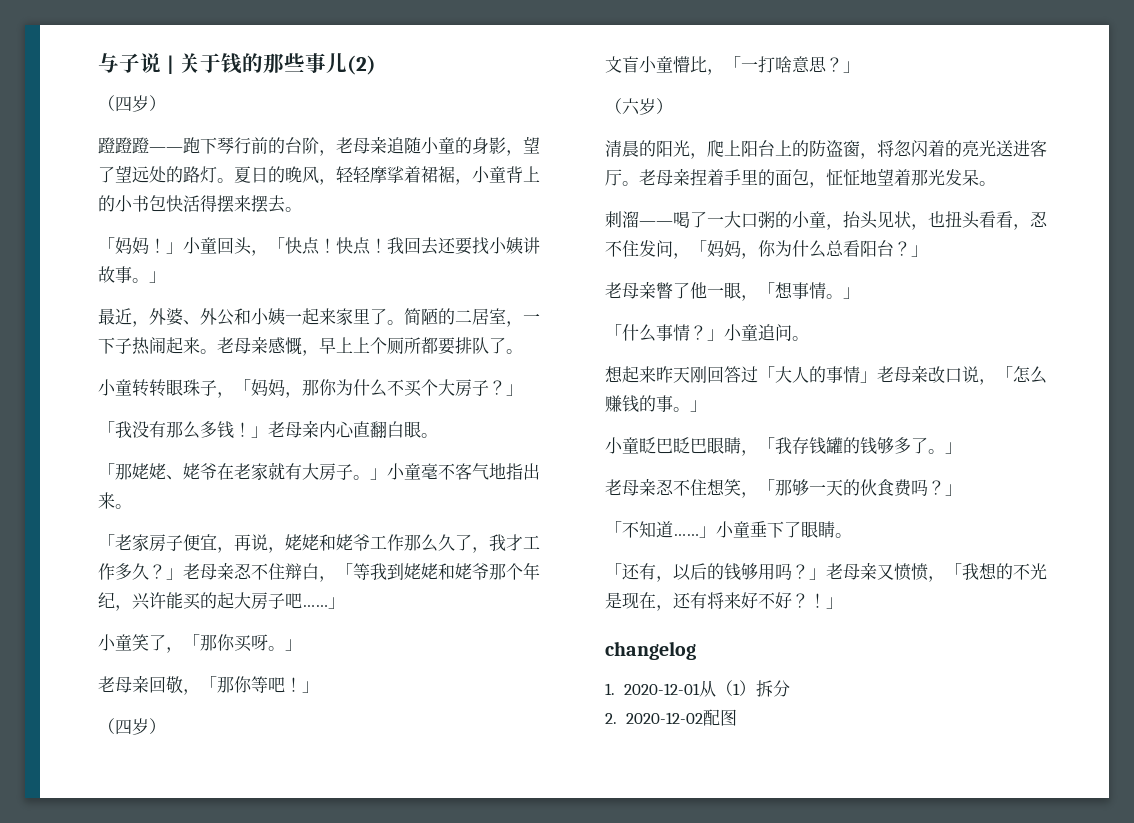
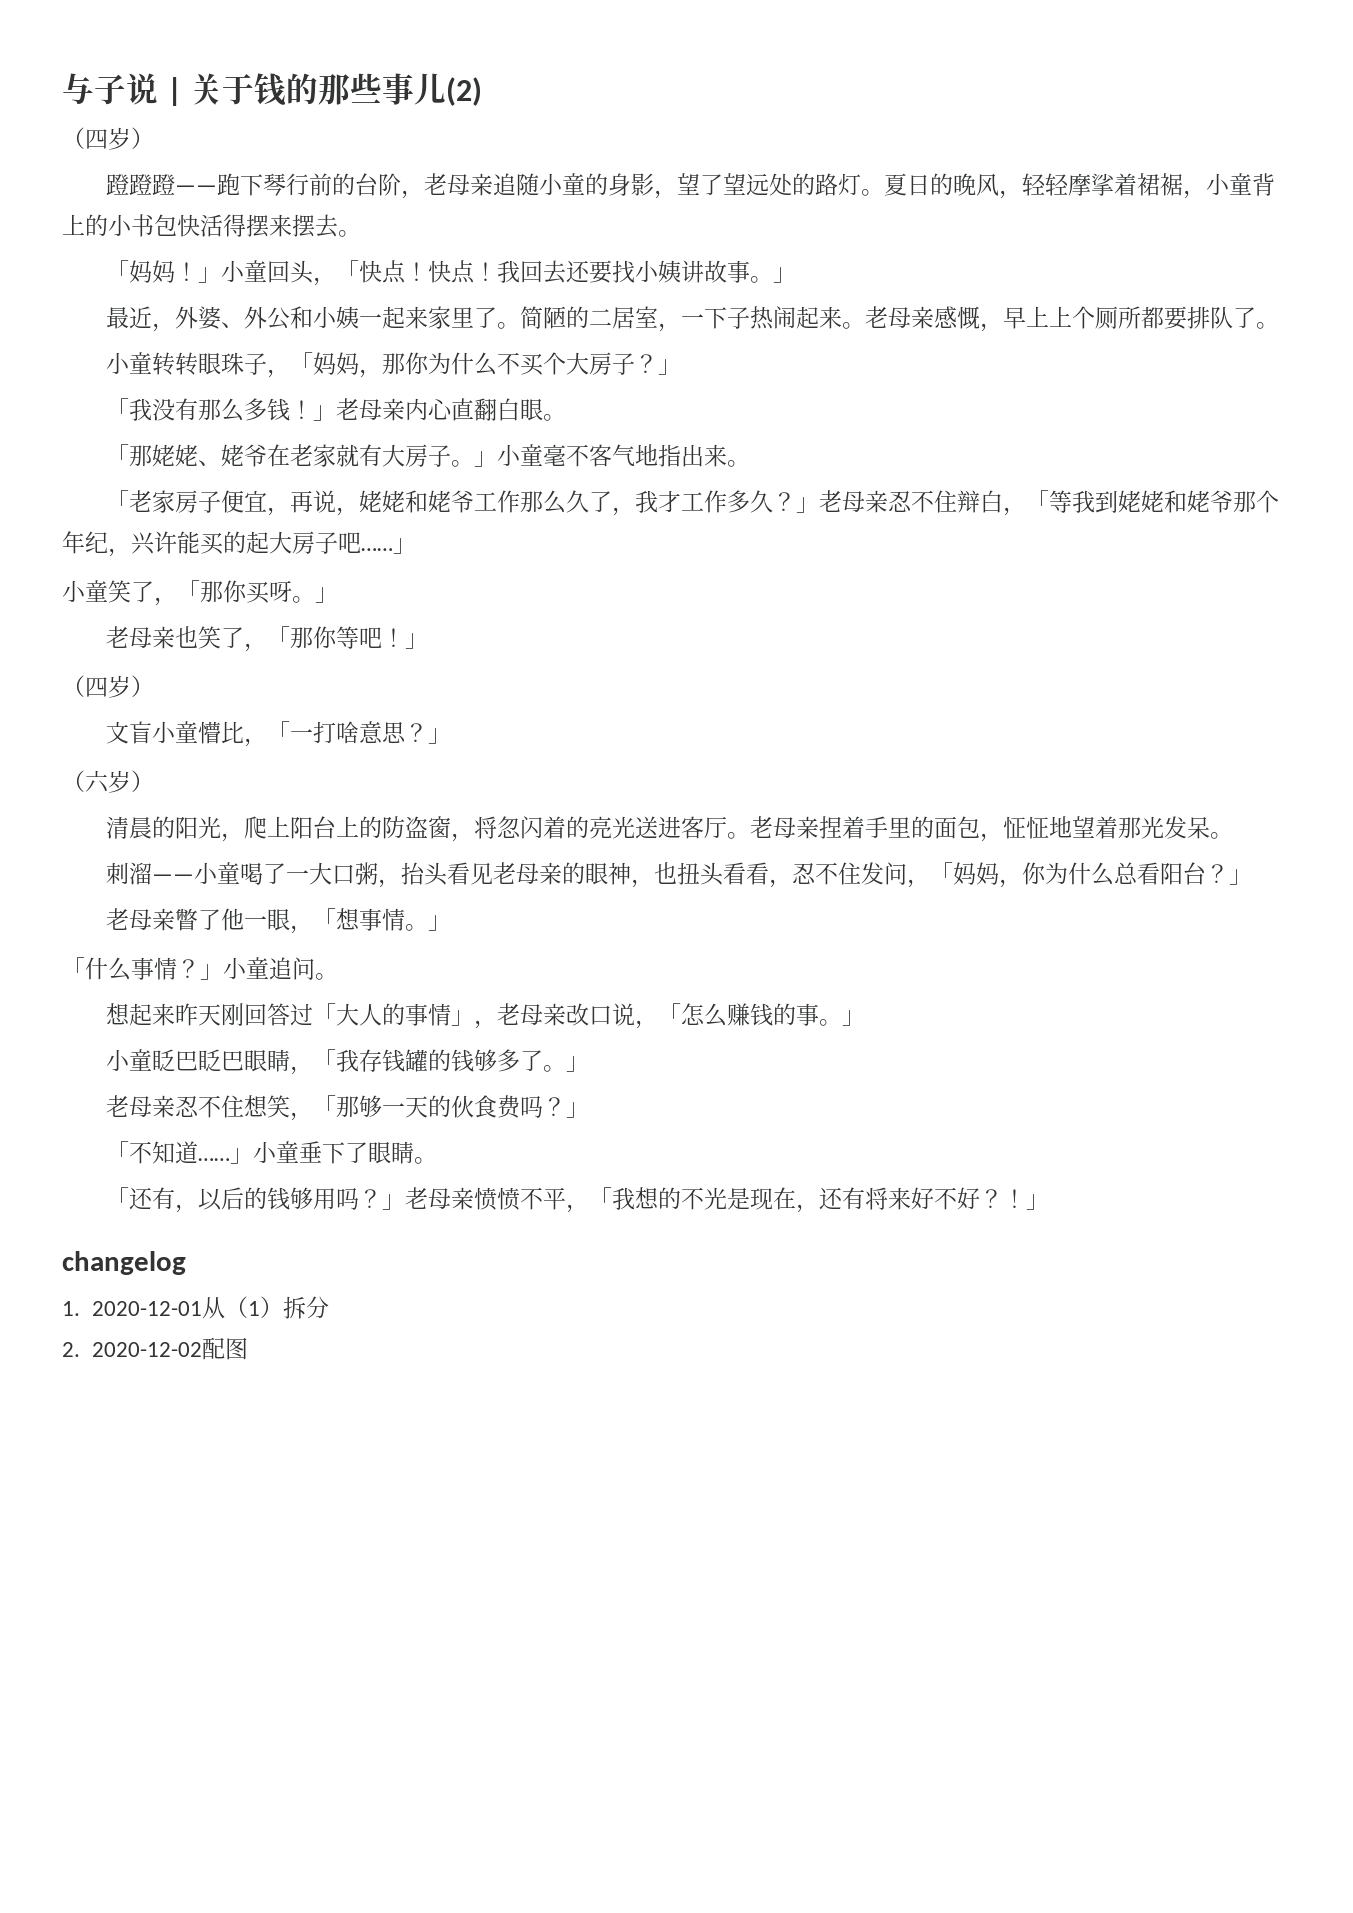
- 老母亲回敬，「那你等吧！」
+ 老母亲也笑了，「那你等吧！」
- 刺溜——喝了一大口粥的小童，抬头见状，也扭头看看，忍不住发问，「妈妈，你为什么总看阳台？」
+ 刺溜——小童喝了一大口粥，抬头看见老母亲的眼神，也扭头看看，忍不住发问，「妈妈，你为什么总看阳台？」
- 想起来昨天刚回答过「大人的事情」老母亲改口说，「怎么赚钱的事。」
+ 想起来昨天刚回答过「大人的事情」，老母亲改口说，「怎么赚钱的事。」
- 「还有，以后的钱够用吗？」老母亲又愤愤，「我想的不光是现在，还有将来好不好？
+ 「还有，以后的钱够用吗？」老母亲愤愤不平，「我想的不光是现在，还有将来好不好？

